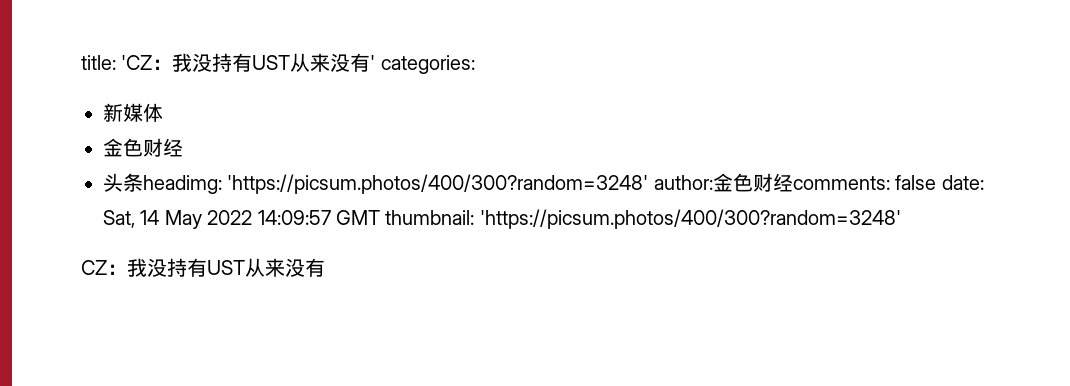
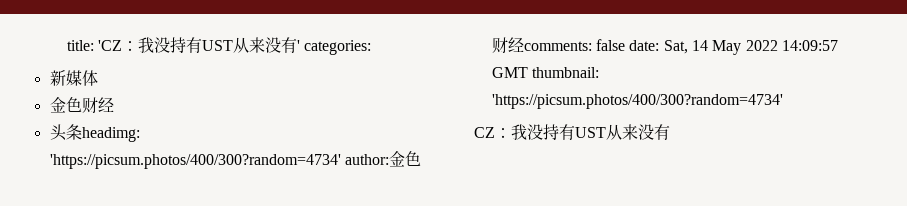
- 头条headimg: 'https://picsum.photos/400/300?random=3248' author:金色财经comments: false date: Sat, 14 May 2022 14:09:57 GMT thumbnail: 'https://picsum.photos/400/300?random=3248'
+ 头条headimg: 'https://picsum.photos/400/300?random=4734' author:金色财经comments: false date: Sat, 14 May 2022 14:09:57 GMT thumbnail: 'https://picsum.photos/400/300?random=4734'

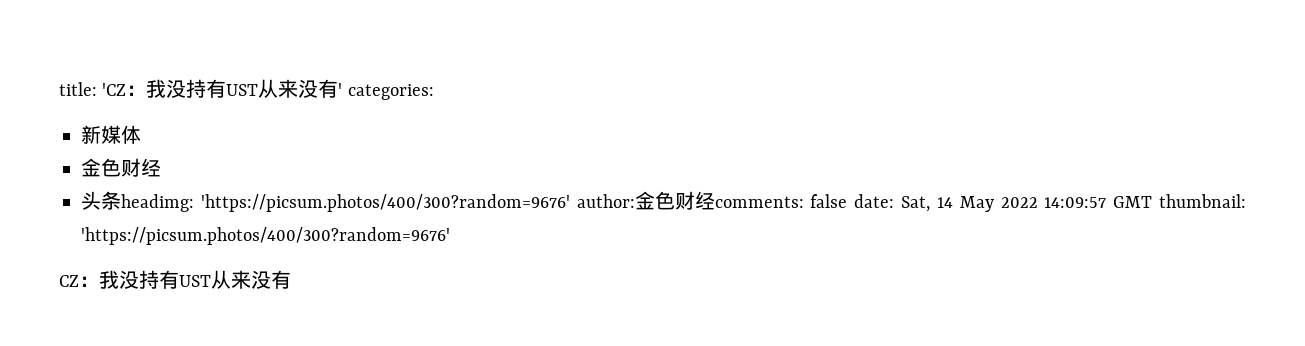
- 头条headimg: 'https://picsum.photos/400/300?random=4734' author:金色财经comments: false date: Sat, 14 May 2022 14:09:57 GMT thumbnail: 'https://picsum.photos/400/300?random=4734'
+ 头条headimg: 'https://picsum.photos/400/300?random=9676' author:金色财经comments: false date: Sat, 14 May 2022 14:09:57 GMT thumbnail: 'https://picsum.photos/400/300?random=9676'

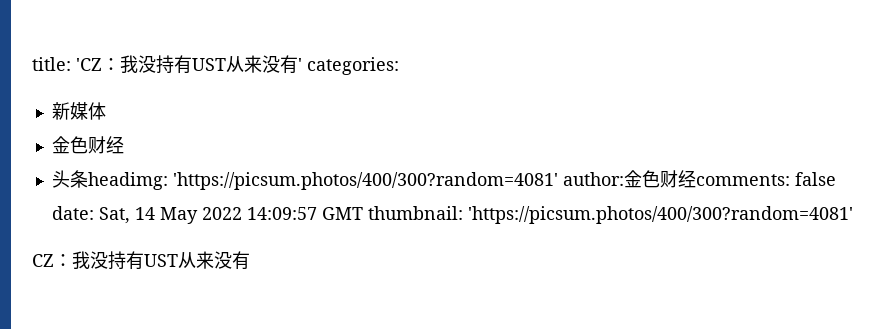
- 头条headimg: 'https://picsum.photos/400/300?random=9676' author:金色财经comments: false date: Sat, 14 May 2022 14:09:57 GMT thumbnail: 'https://picsum.photos/400/300?random=9676'
+ 头条headimg: 'https://picsum.photos/400/300?random=4081' author:金色财经comments: false date: Sat, 14 May 2022 14:09:57 GMT thumbnail: 'https://picsum.photos/400/300?random=4081'

